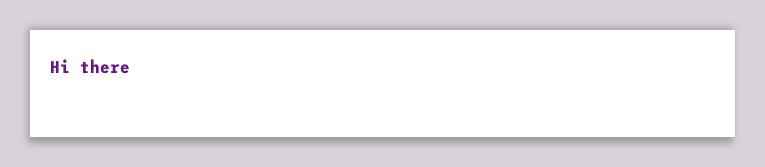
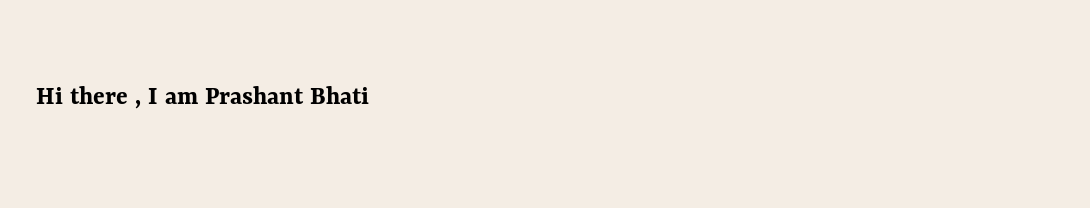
- Hi there
+ Hi there , I am Prashant Bhati

